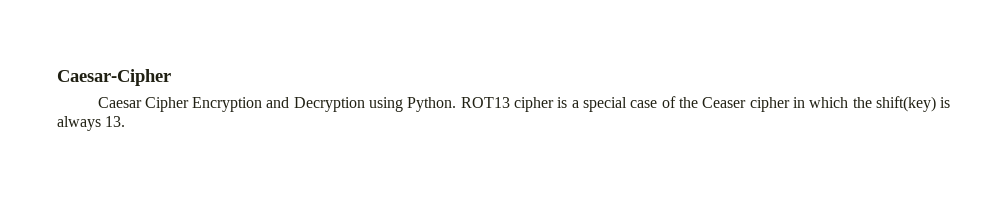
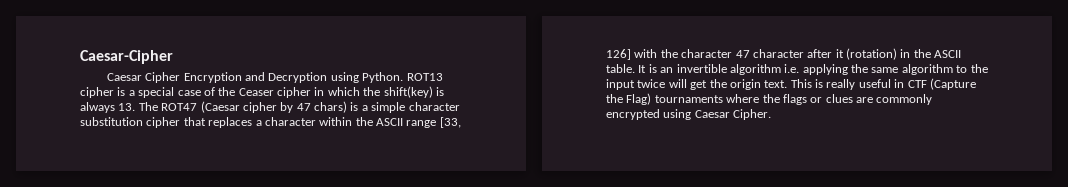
- ROT13 cipher is a special case of the Ceaser cipher in which the shift(key) is always 13.
+ ROT13 cipher is a special case of the Ceaser cipher in which the shift(key) is always 13. The ROT47 (Caesar cipher by 47 chars) is a simple character substitution cipher that replaces a character within the ASCII range [33, 126] with the character 47 character after it (rotation) in the ASCII table. It is an invertible algorithm i.e. applying the same algorithm to the input twice will get the origin text. This is really useful in CTF (Capture the Flag) tournaments where the flags or clues are commonly encrypted using Caesar Cipher.

